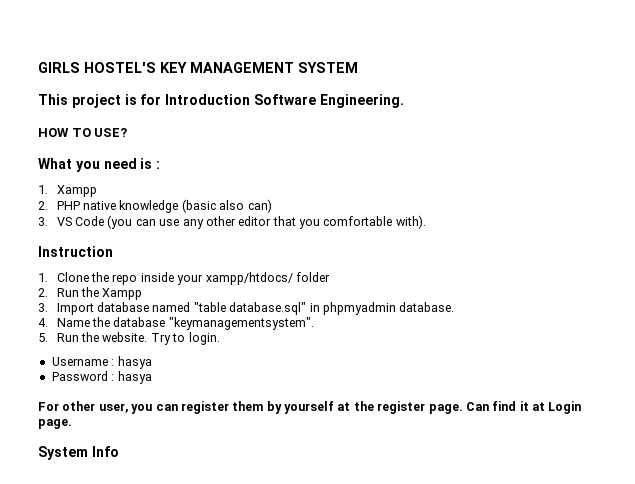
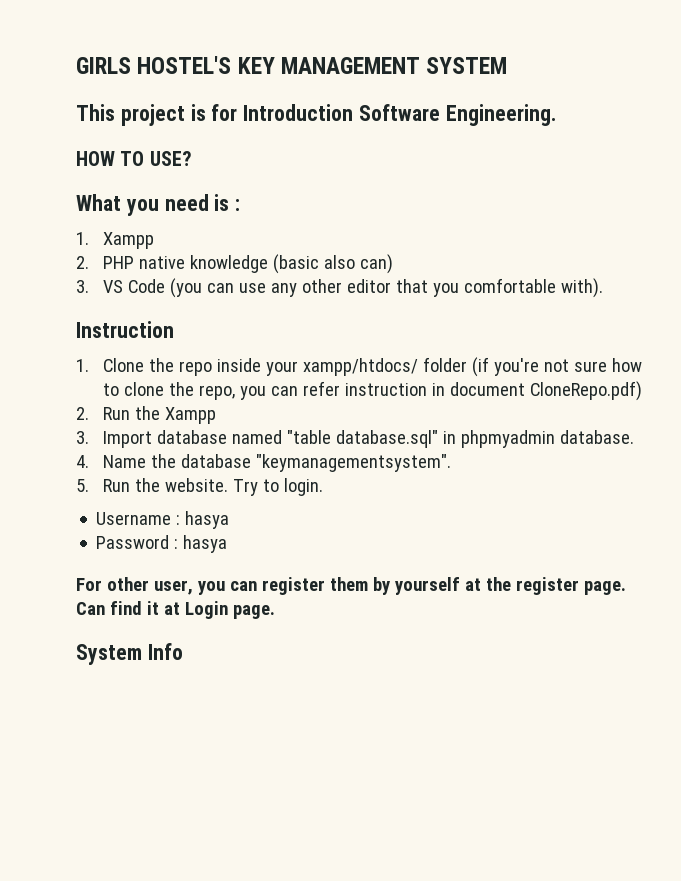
- 1. Clone the repo inside your xampp/htdocs/ folder
+ 1. Clone the repo inside your xampp/htdocs/ folder (if you're not sure how to clone the repo, you can refer instruction in document CloneRepo.pdf)

